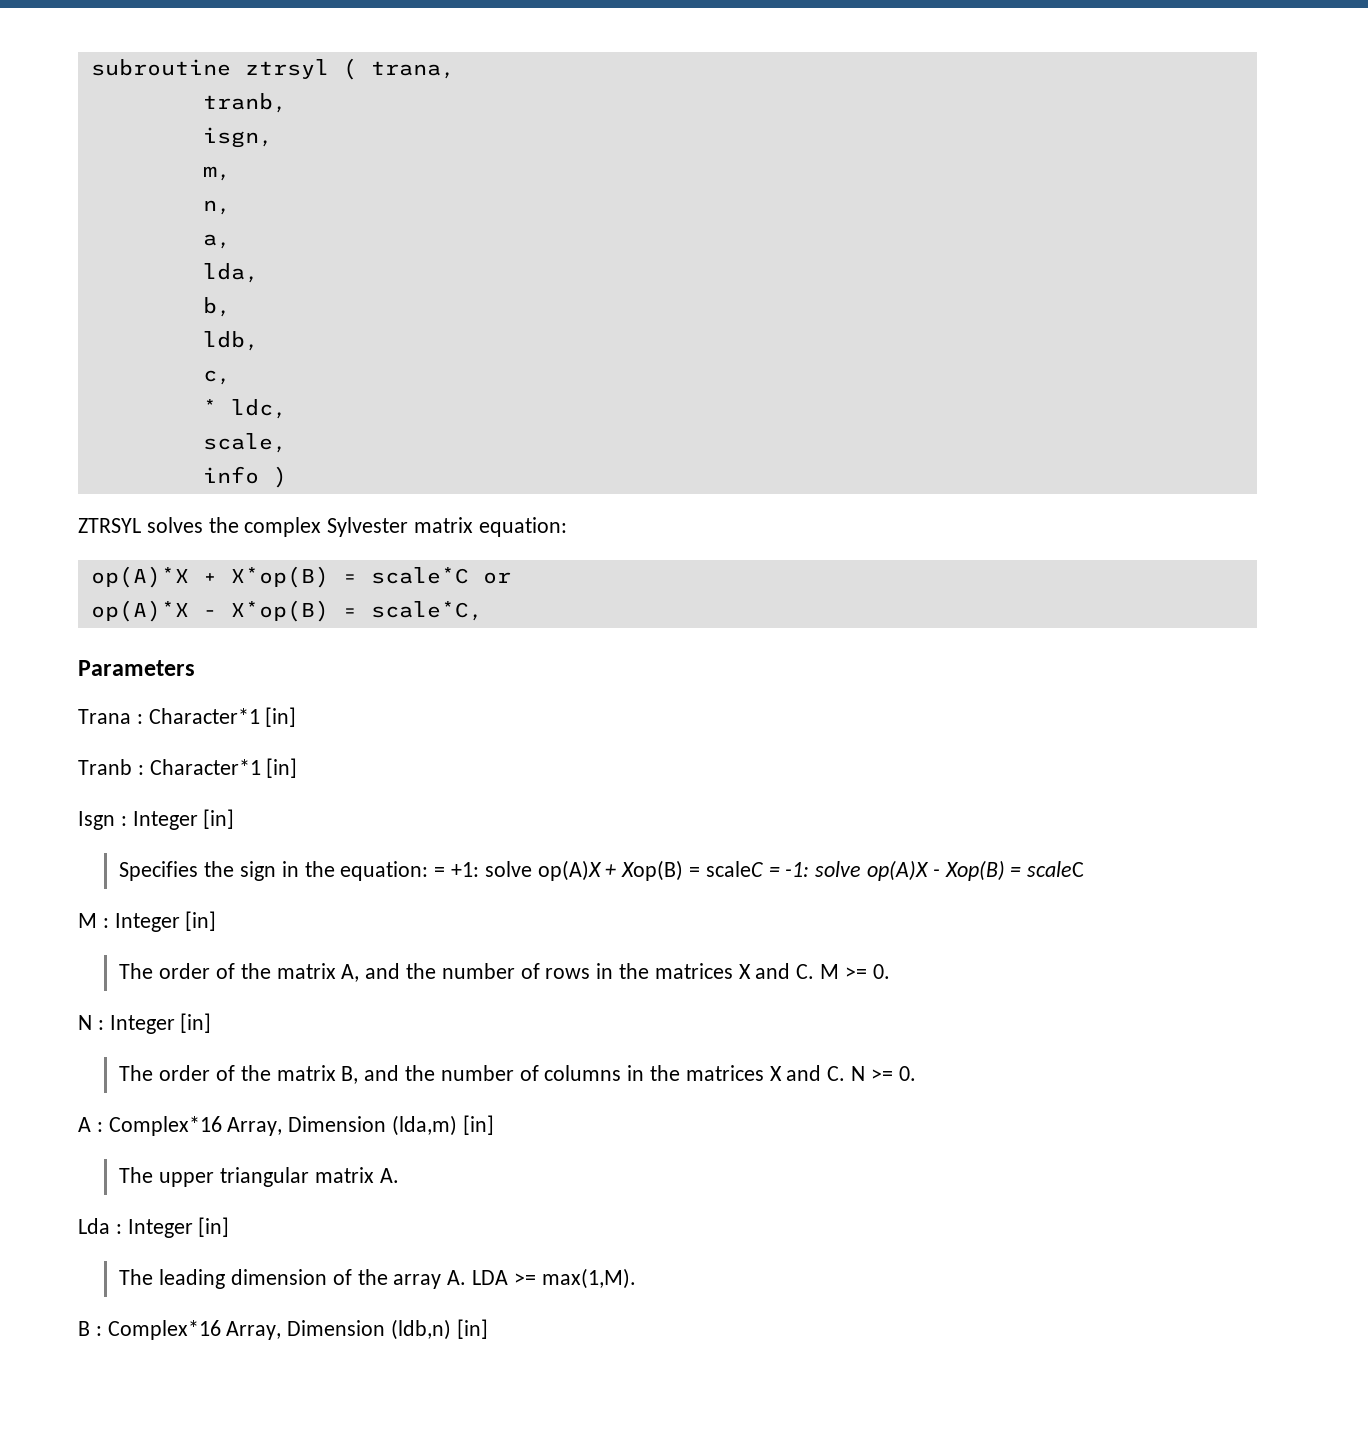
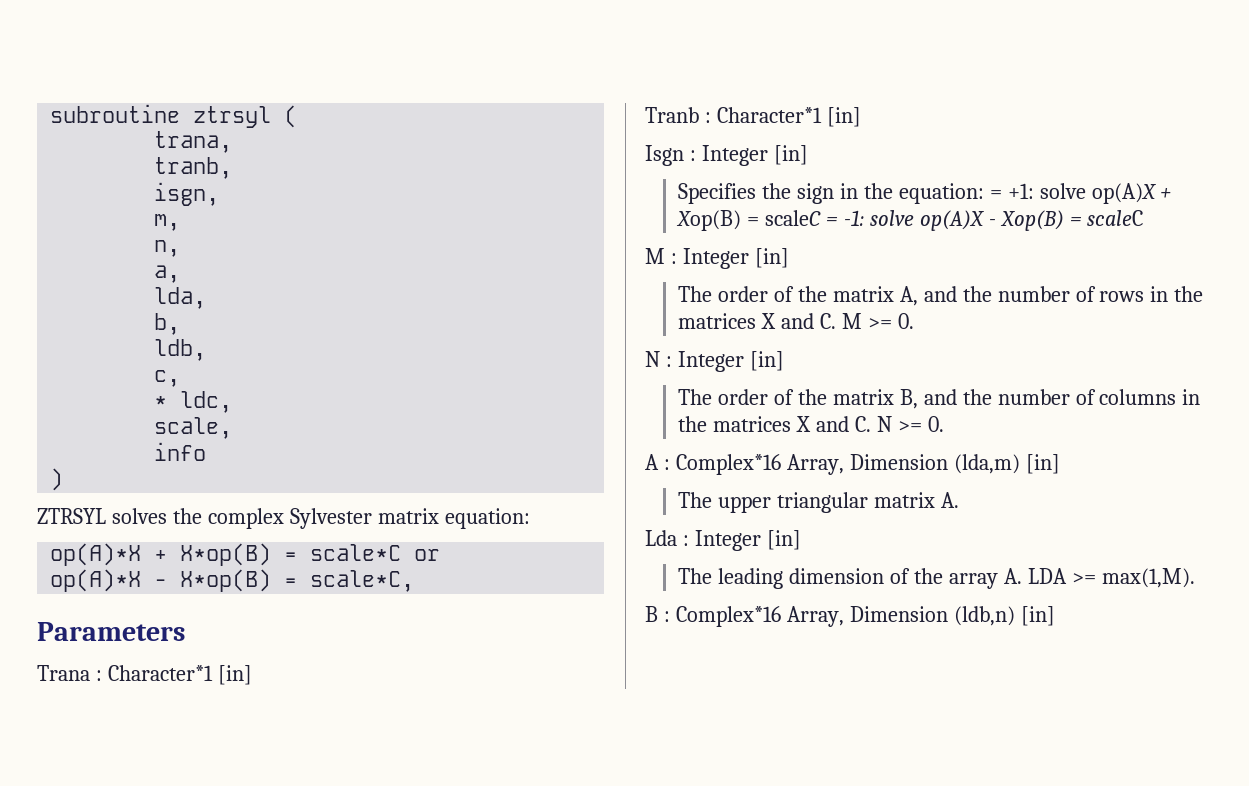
- subroutine ztrsyl ( trana,
+ subroutine ztrsyl (
+ trana,
- info )
+ info
+ )

